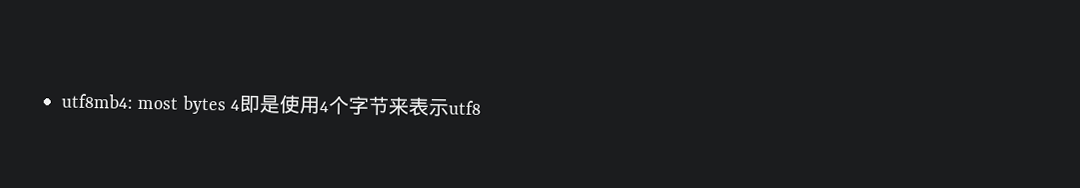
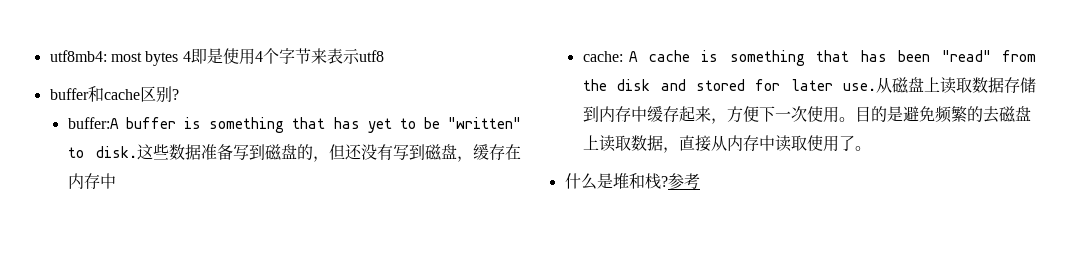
+ buffer和cache区别?
+ buffer:A buffer is something that has yet to be "written" to disk.这些数据准备写到磁盘的，但还没有写到磁盘，缓存在内存中
+ cache: A cache is something that has been "read" from the disk and stored for later use.从磁盘上读取数据存储到内存中缓存起来，方便下一次使用。目的是避免频繁的去磁盘上读取数据，直接从内存中读取使用了。
+ 什么是堆和栈?参考

